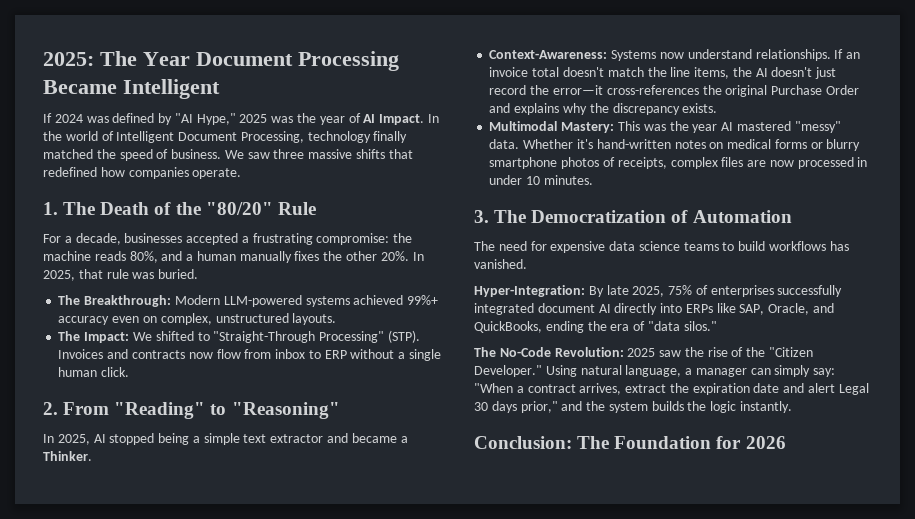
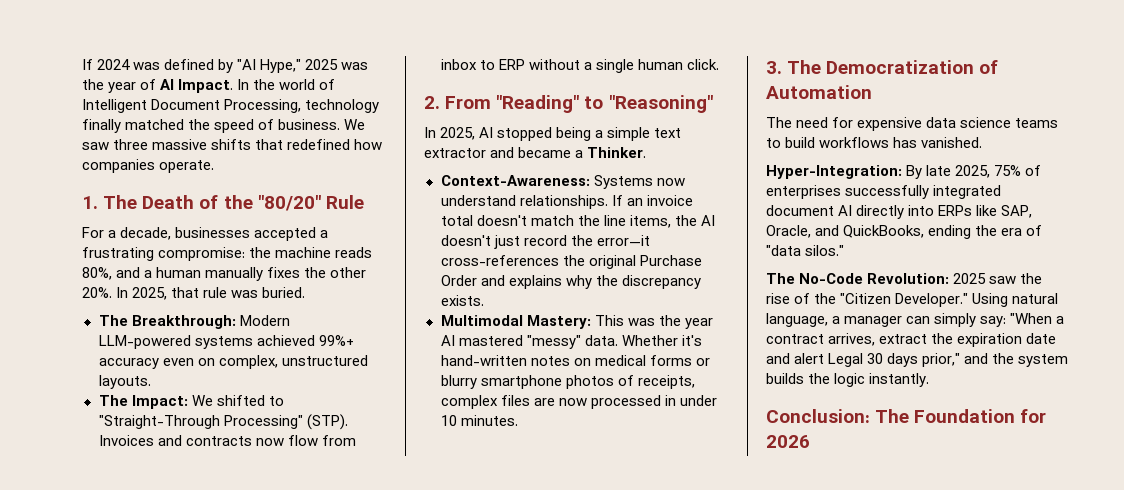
- 2025: The Year Document Processing Became Intelligent

